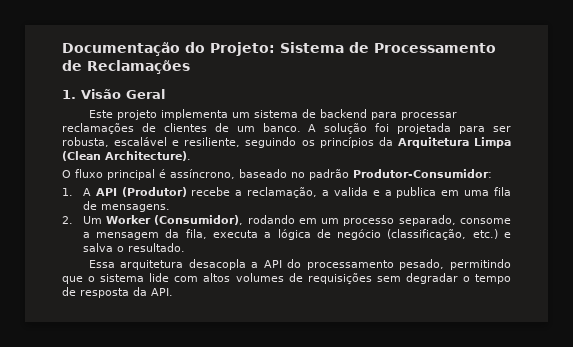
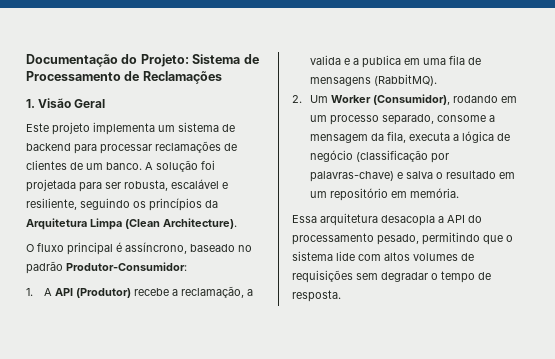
- 1. A API (Produtor) recebe a reclamação, a valida e a publica em uma fila de mensagens.
+ 1. A API (Produtor) recebe a reclamação, a valida e a publica em uma fila de mensagens (RabbitMQ).
- 2. Um Worker (Consumidor), rodando em um processo separado, consome a mensagem da fila, executa a lógica de negócio (classificação, etc.) e salva o resultado.
+ 2. Um Worker (Consumidor), rodando em um processo separado, consome a mensagem da fila, executa a lógica de negócio (classificação por palavras-chave) e salva o resultado em um repositório em memória.
- Essa arquitetura desacopla a API do processamento pesado, permitindo que o sistema lide com altos volumes de requisições sem degradar o tempo de resposta da API.
+ Essa arquitetura desacopla a API do processamento pesado, permitindo que o sistema lide com altos volumes de requisições sem degradar o tempo de resposta.

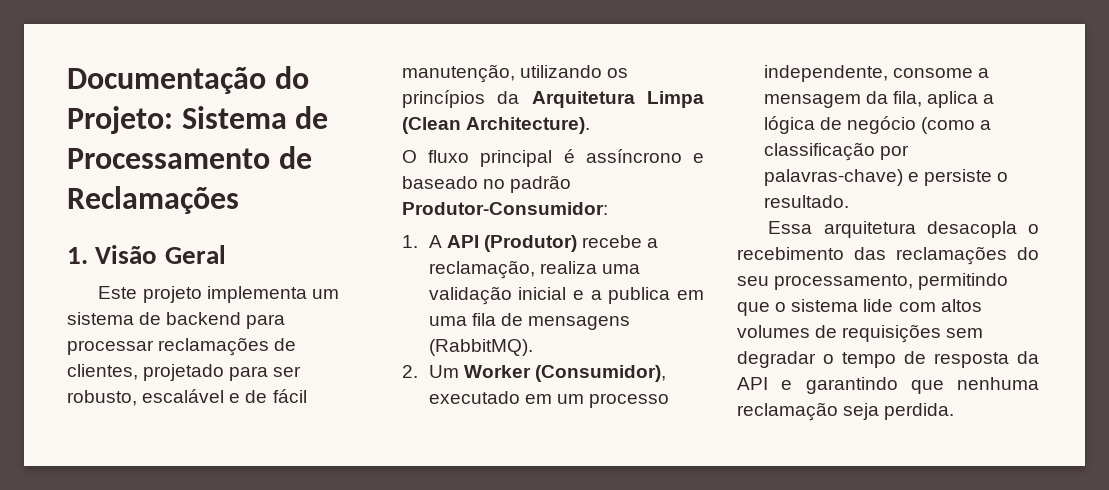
- Este projeto implementa um sistema de backend para processar reclamações de clientes de um banco. A solução foi projetada para ser robusta, escalável e resiliente, seguindo os princípios da Arquitetura Limpa (Clean Architecture).
+ Este projeto implementa um sistema de backend para processar reclamações de clientes, projetado para ser robusto, escalável e de fácil manutenção, utilizando os princípios da Arquitetura Limpa (Clean Architecture).
- O fluxo principal é assíncrono, baseado no padrão Produtor-Consumidor:
+ O fluxo principal é assíncrono e baseado no padrão Produtor-Consumidor:
- 1. A API (Produtor) recebe a reclamação, a valida e a publica em uma fila de mensagens (RabbitMQ).
+ 1. A API (Produtor) recebe a reclamação, realiza uma validação inicial e a publica em uma fila de mensagens (RabbitMQ).
- 2. Um Worker (Consumidor), rodando em um processo separado, consome a mensagem da fila, executa a lógica de negócio (classificação por palavras-chave) e salva o resultado em um repositório em memória.
- Essa arquitetura desacopla a API do processamento pesado, permitindo que o sistema lide com altos volumes de requisições sem degradar o tempo de resposta.
+ 2. Um Worker (Consumidor), executado em um processo independente, consome a mensagem da fila, aplica a lógica de negócio (como a classificação por palavras-chave) e persiste o resultado.
+ Essa arquitetura desacopla o recebimento das reclamações do seu processamento, permitindo que o sistema lide com altos volumes de requisições sem degradar o tempo de resposta da API e garantindo que nenhuma reclamação seja perdida.

